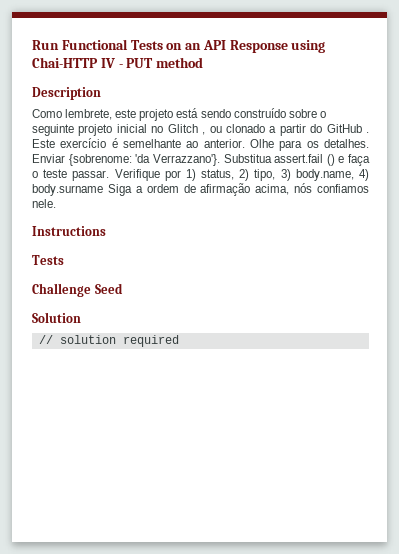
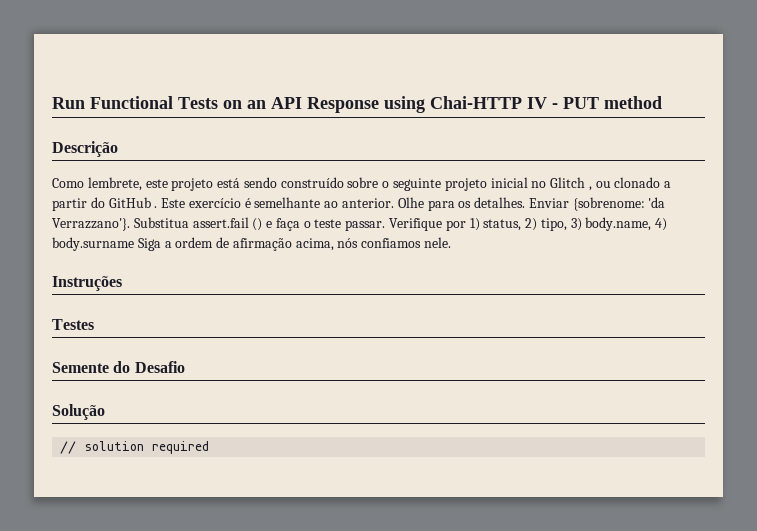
- Description
+ Descrição
- Instructions
- Tests
- Challenge Seed
- Solution
+ Instruções
+ Testes
+ Semente do Desafio
+ Solução

